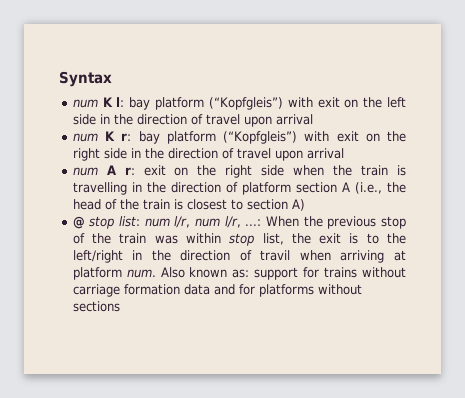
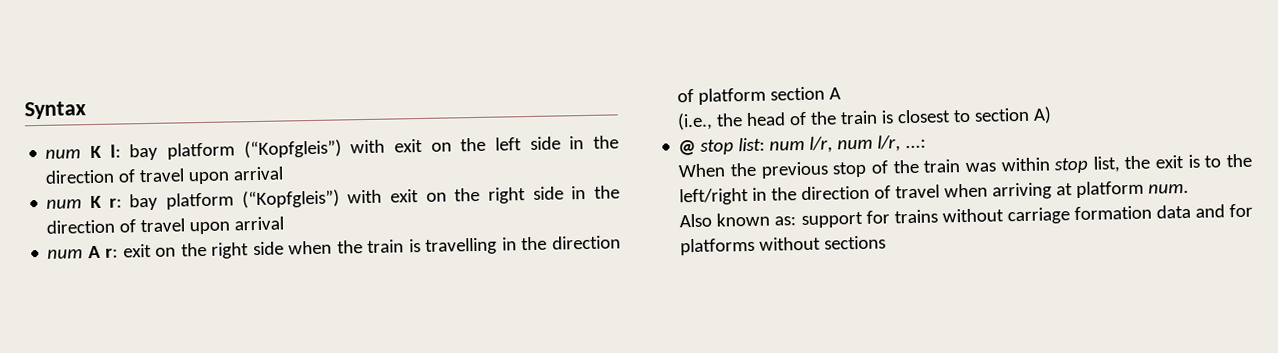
- num A r: exit on the right side when the train is travelling in the direction of platform section A (i.e., the head of the train is closest to section A)
+ num A r: exit on the right side when the train is travelling in the direction of platform section A
+ (i.e., the head of the train is closest to section A)
- @ stop list: num l/r, num l/r, ...: When the previous stop of the train was within stop list, the exit is to the left/right in the direction of travil when arriving at platform num. Also known as: support for trains without carriage formation data and for platforms without sections
+ @ stop list: num l/r, num l/r, ...:
+ When the previous stop of the train was within stop list, the exit is to the left/right in the direction of travel when arriving at platform num.
+ Also known as: support for trains without carriage formation data and for platforms without sections

